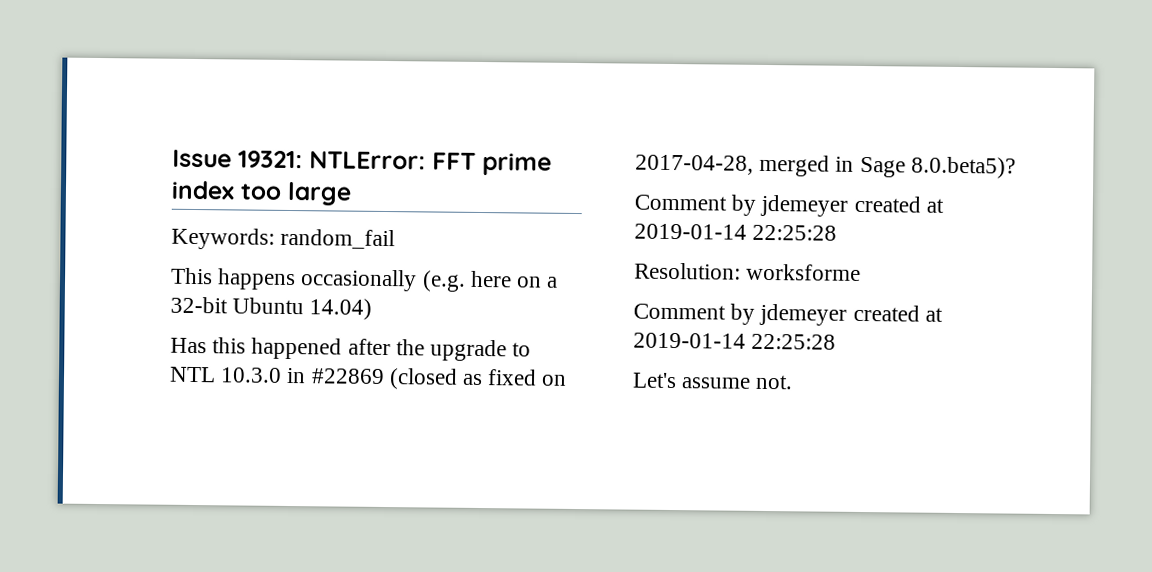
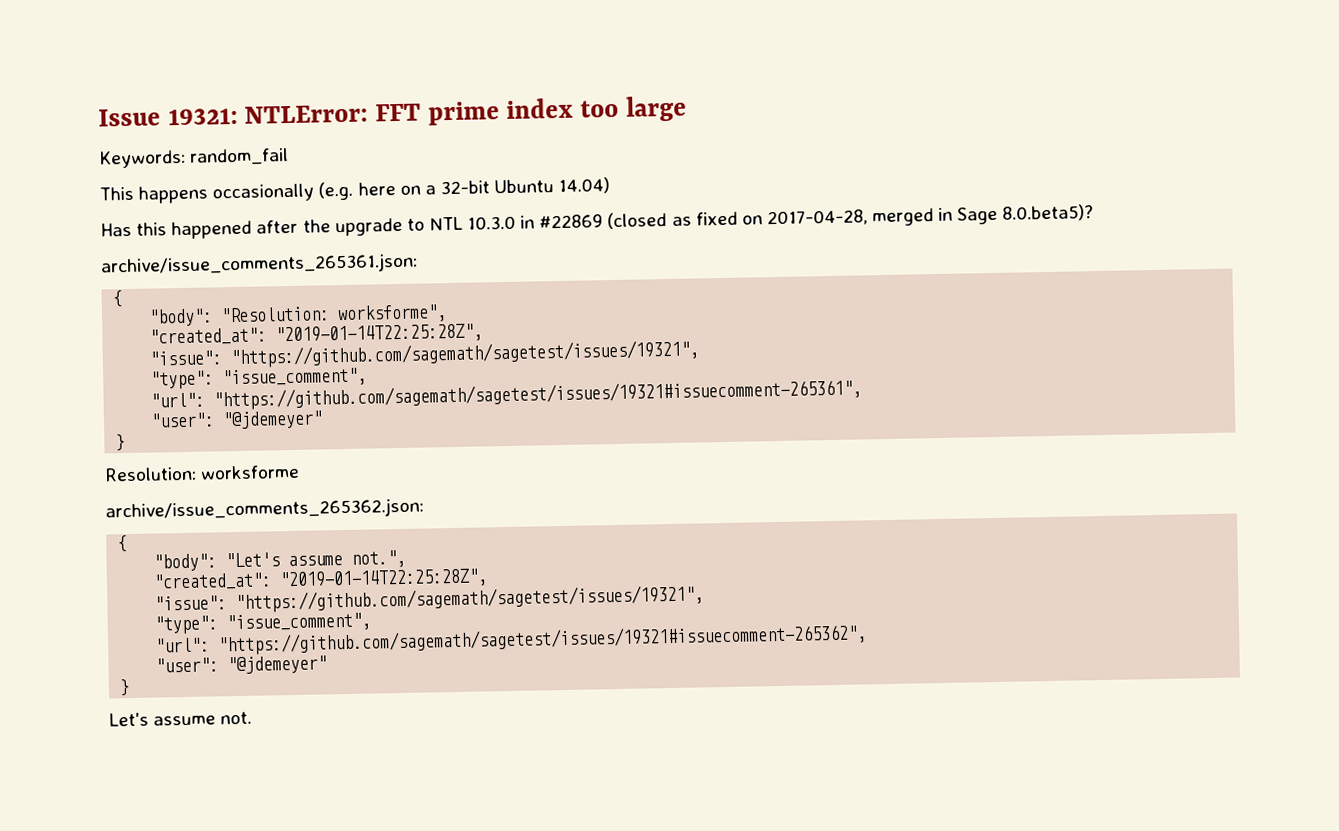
  Has this happened after the upgrade to NTL 10.3.0 in #22869 (closed as fixed on 2017-04-28, merged in Sage 8.0.beta5)?
- Comment by jdemeyer created at 2019-01-14 22:25:28
+ archive/issue_comments_265361.json:
+ {
+ "body": "Resolution: worksforme",
+ "created_at": "2019-01-14T22:25:28Z",
+ "issue": "https://github.com/sagemath/sagetest/issues/19321",
+ "type": "issue_comment",
+ "url": "https://github.com/sagemath/sagetest/issues/19321#issuecomment-265361",
+ "user": "@jdemeyer"
+ }
  Resolution: worksforme
- Comment by jdemeyer created at 2019-01-14 22:25:28
+ archive/issue_comments_265362.json:
+ {
+ "body": "Let's assume not.",
+ "created_at": "2019-01-14T22:25:28Z",
+ "issue": "https://github.com/sagemath/sagetest/issues/19321",
+ "type": "issue_comment",
+ "url": "https://github.com/sagemath/sagetest/issues/19321#issuecomment-265362",
+ "user": "@jdemeyer"
+ }

